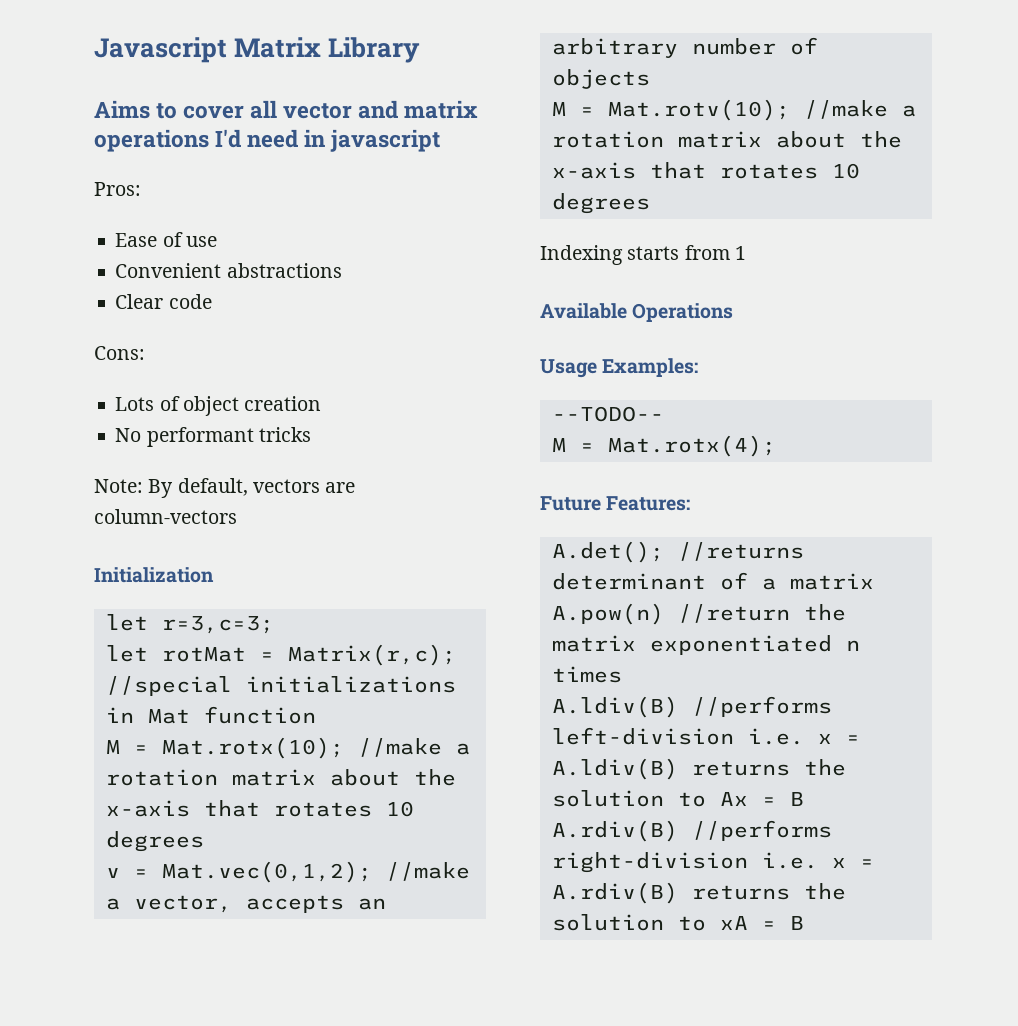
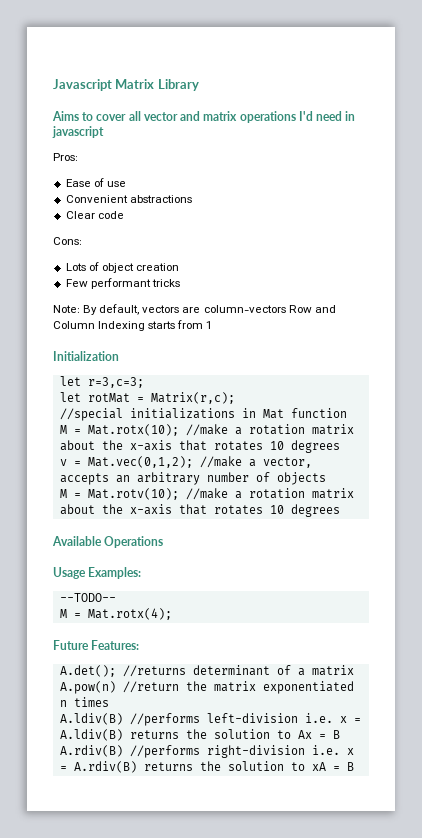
- No performant tricks
+ Few performant tricks
- Note: By default, vectors are column-vectors
+ Note: By default, vectors are column-vectors Row and Column Indexing starts from 1
- Indexing starts from 1

